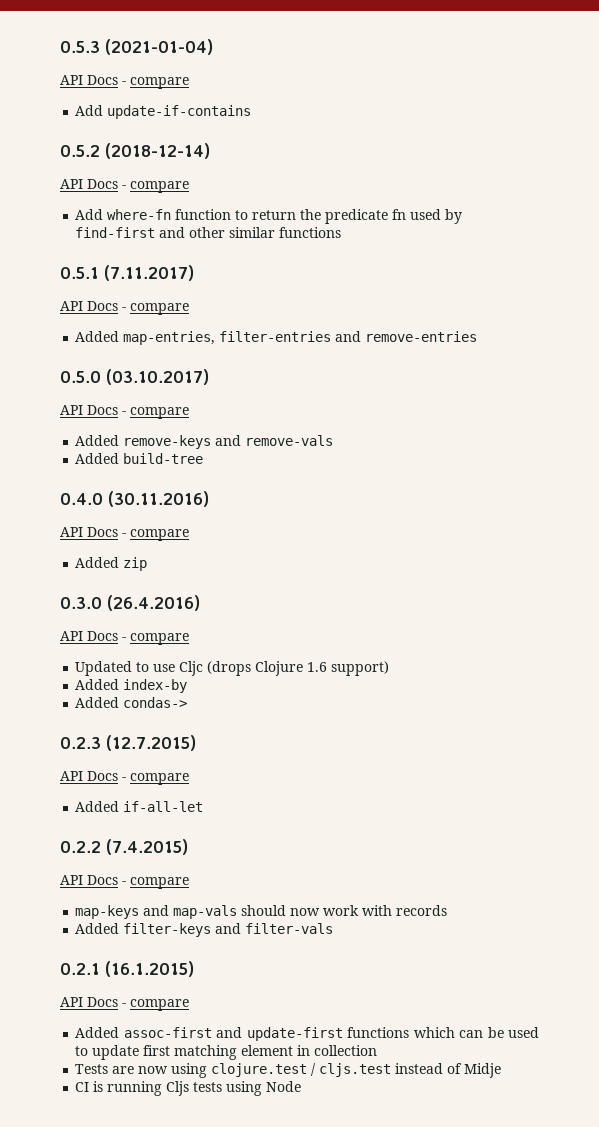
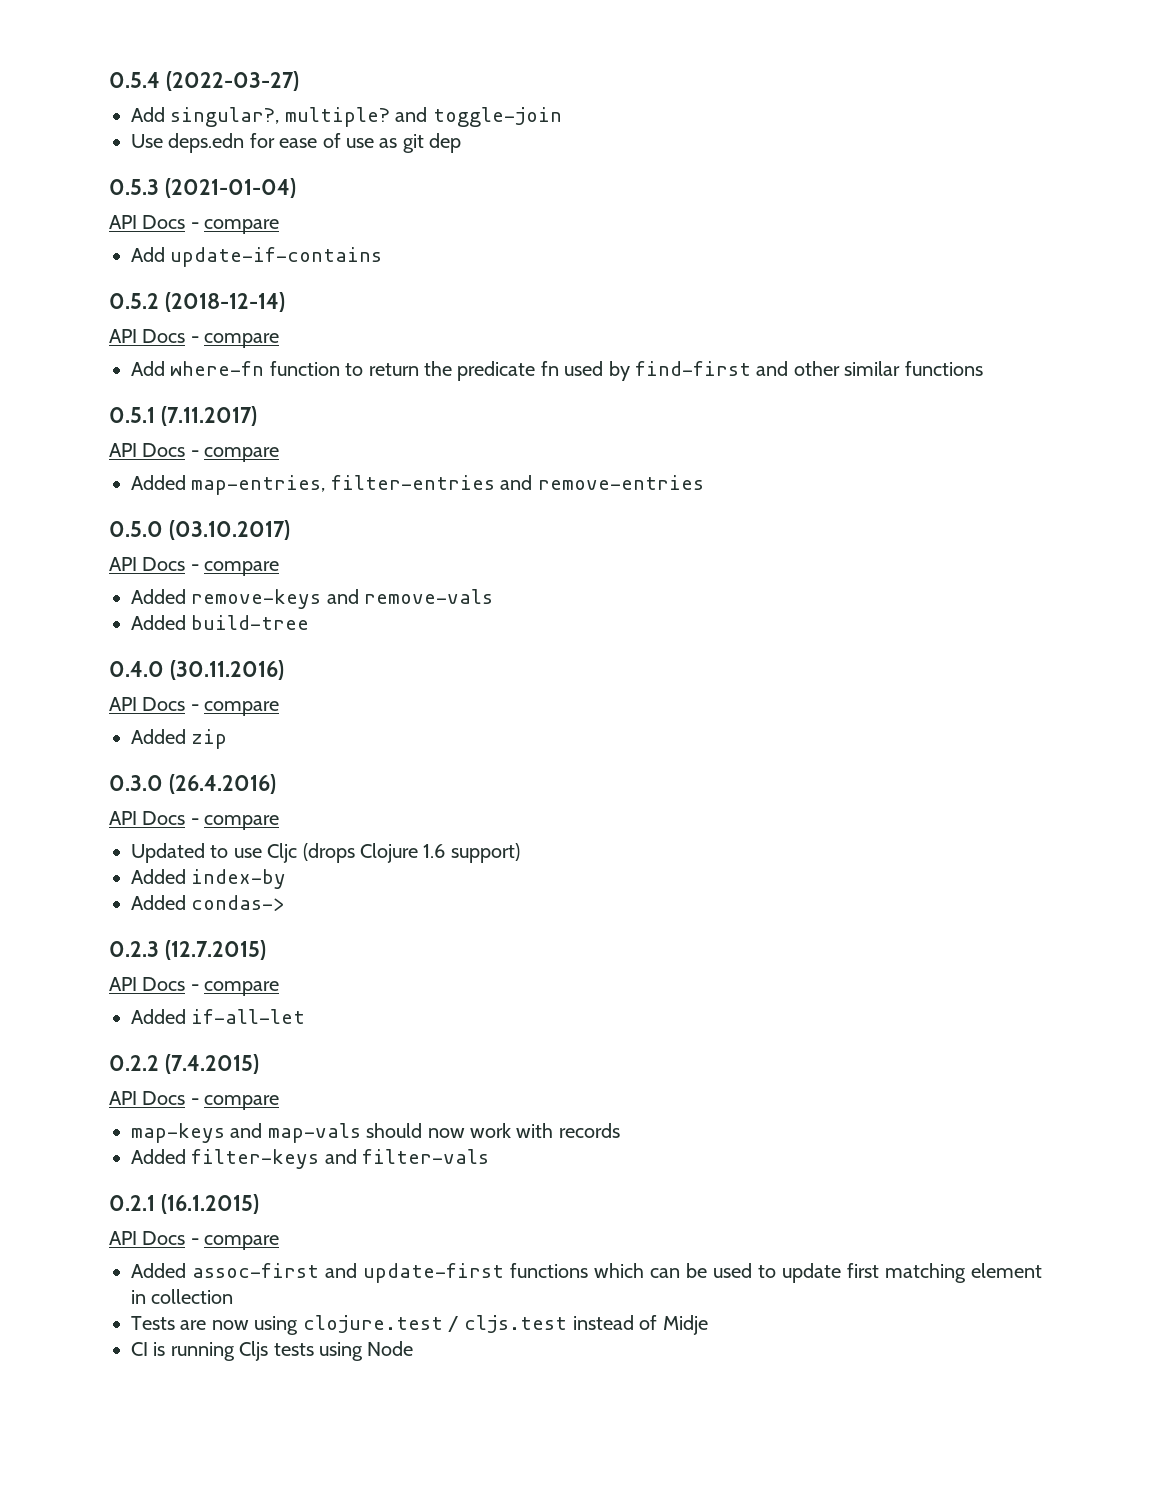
+ 0.5.4 (2022-03-27)
+ Add singular?, multiple? and toggle-join
+ Use deps.edn for ease of use as git dep

